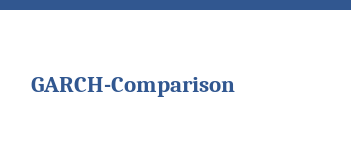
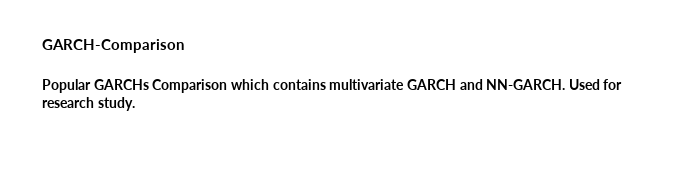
+ Popular GARCHs Comparison which contains multivariate GARCH and NN-GARCH. Used for research study.

